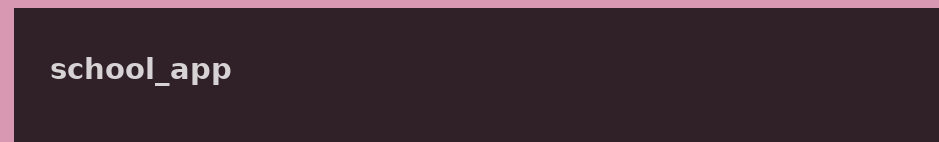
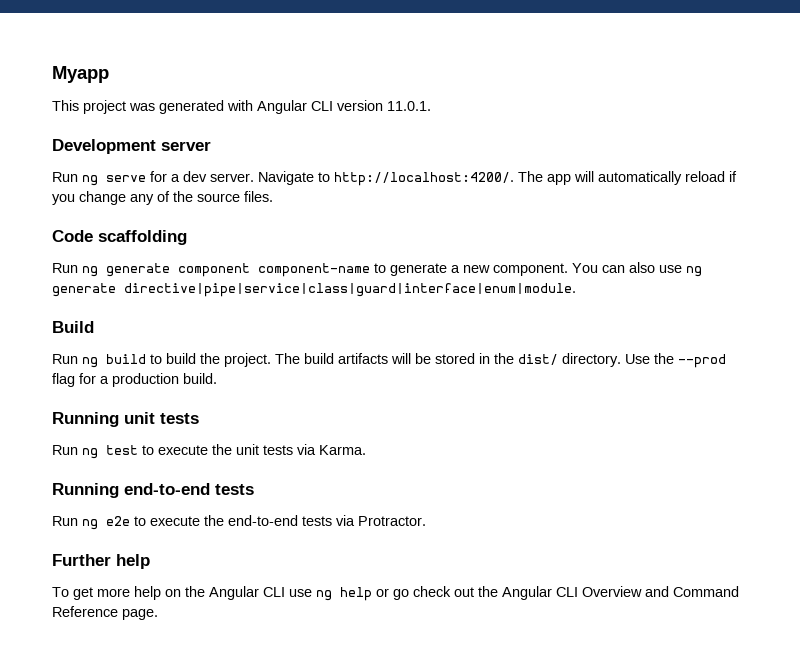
- school_app
+ Myapp
+ This project was generated with Angular CLI version 11.0.1.
+ Development server
+ Run ng serve for a dev server. Navigate to http://localhost:4200/. The app will automatically reload if you change any of the source files.
+ Code scaffolding
+ Run ng generate component component-name to generate a new component. You can also use ng generate directive|pipe|service|class|guard|interface|enum|module.
+ Build
+ Run ng build to build the project. The build artifacts will be stored in the dist/ directory. Use the --prod flag for a production build.
+ Running unit tests
+ Run ng test to execute the unit tests via Karma.
+ Running end-to-end tests
+ Run ng e2e to execute the end-to-end tests via Protractor.
+ Further help
+ To get more help on the Angular CLI use ng help or go check out the Angular CLI Overview and Command Reference page.

